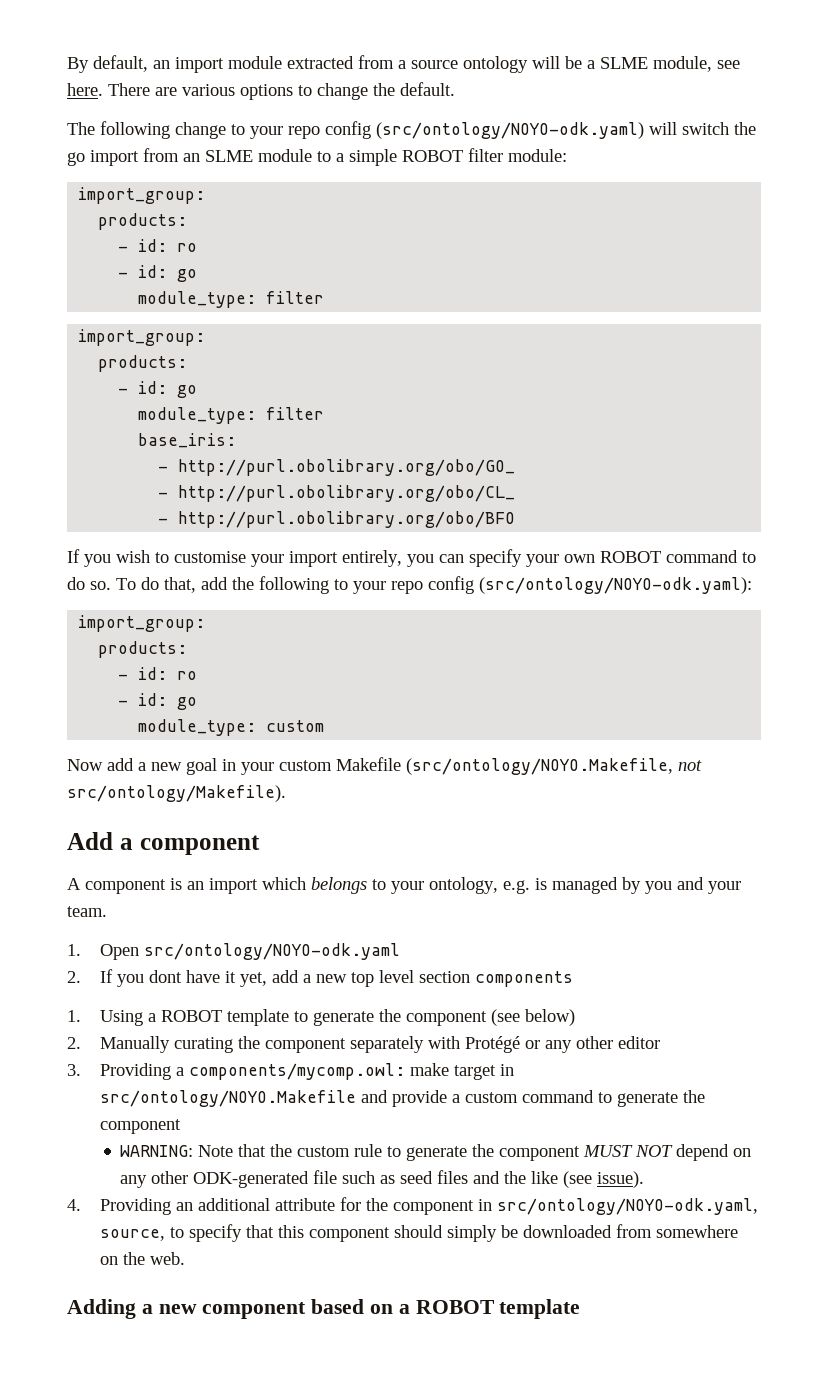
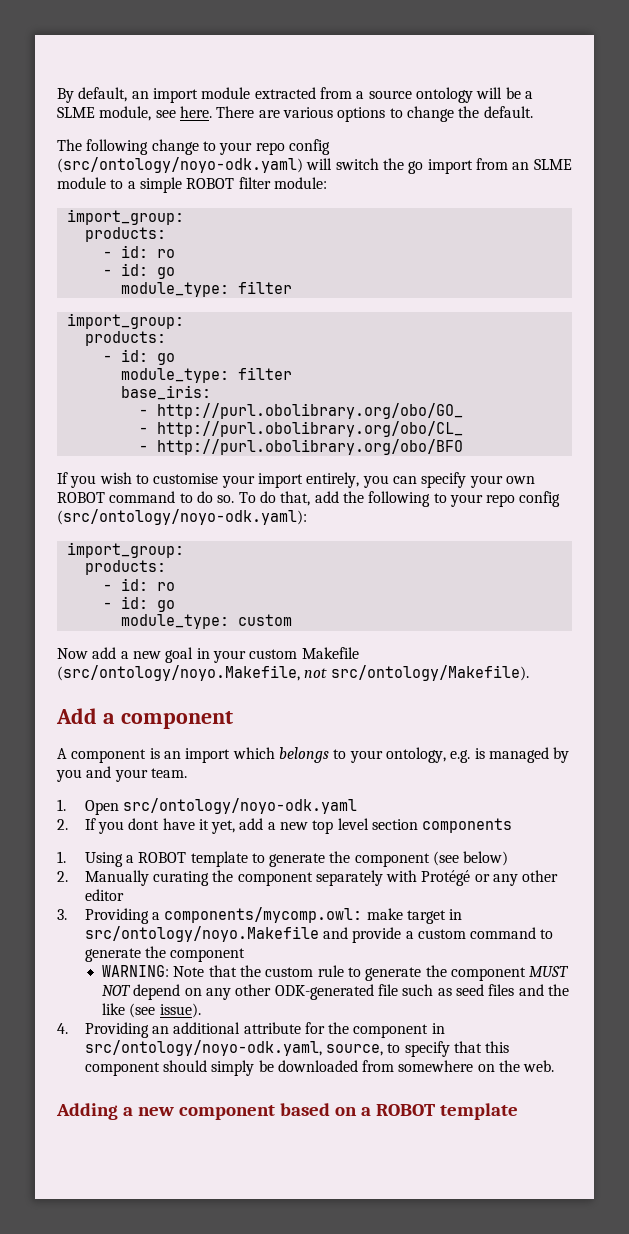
- The following change to your repo config (src/ontology/NOYO-odk.yaml) will switch the go import from an SLME module to a simple ROBOT filter module:
+ The following change to your repo config (src/ontology/noyo-odk.yaml) will switch the go import from an SLME module to a simple ROBOT filter module:
- To do that, add the following to your repo config (src/ontology/NOYO-odk.yaml):
+ To do that, add the following to your repo config (src/ontology/noyo-odk.yaml):
- Now add a new goal in your custom Makefile (src/ontology/NOYO.Makefile, not src/ontology/Makefile).
+ Now add a new goal in your custom Makefile (src/ontology/noyo.Makefile, not src/ontology/Makefile).
- 1. Open src/ontology/NOYO-odk.yaml
+ 1. Open src/ontology/noyo-odk.yaml
- 3. Providing a components/mycomp.owl: make target in src/ontology/NOYO.Makefile and provide a custom command to generate the component
+ 3. Providing a components/mycomp.owl: make target in src/ontology/noyo.Makefile and provide a custom command to generate the component
- 4. Providing an additional attribute for the component in src/ontology/NOYO-odk.yaml, source, to specify that this component should simply be downloaded from somewhere on the web.
+ 4. Providing an additional attribute for the component in src/ontology/noyo-odk.yaml, source, to specify that this component should simply be downloaded from somewhere on the web.

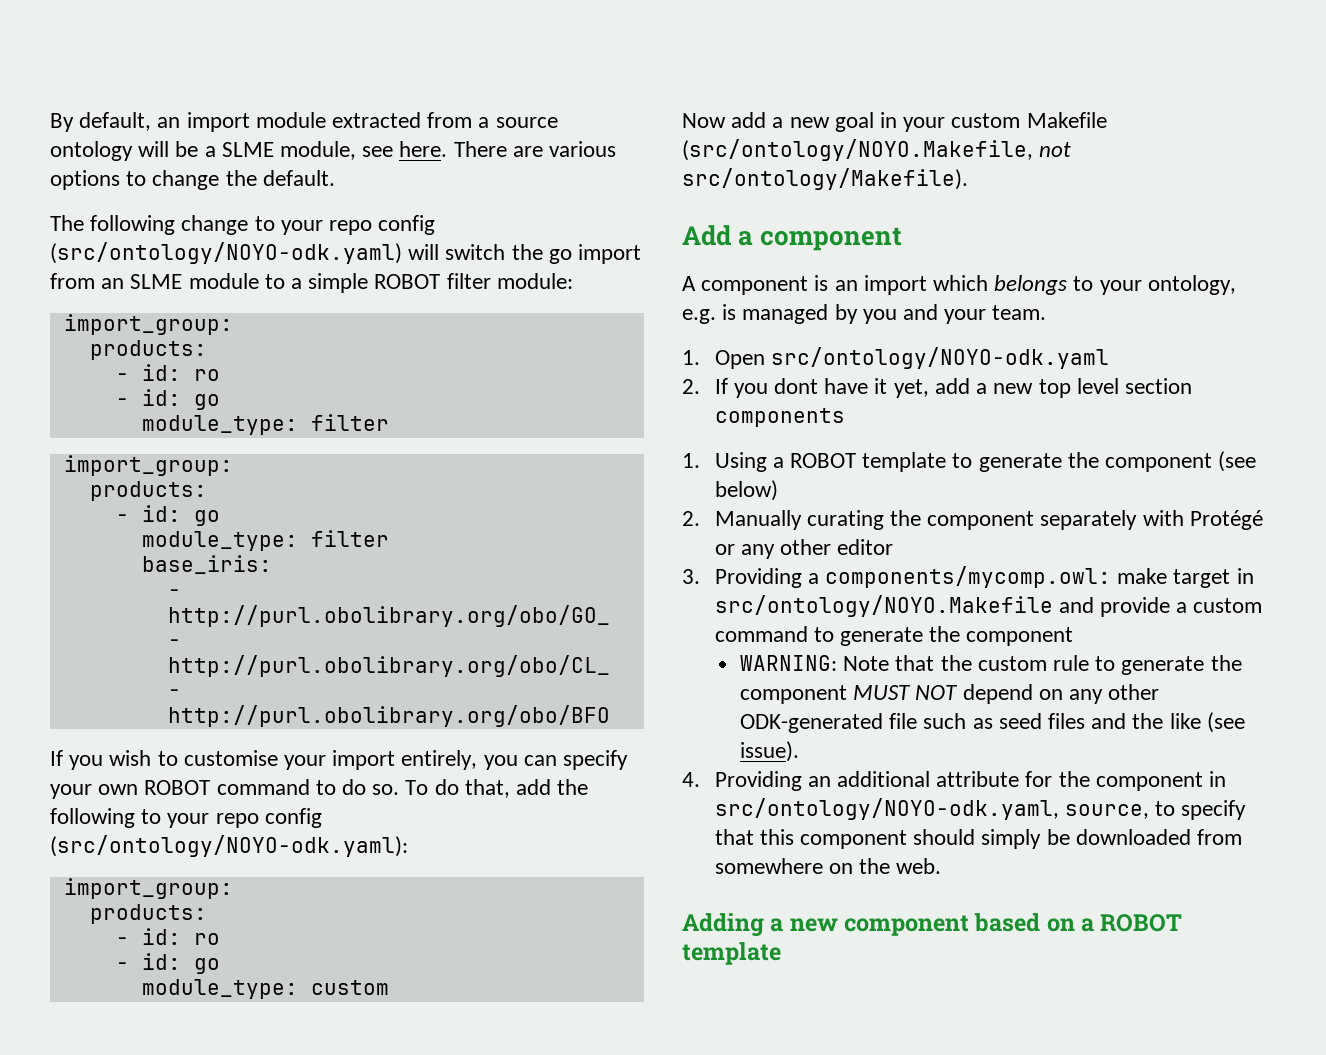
- The following change to your repo config (src/ontology/noyo-odk.yaml) will switch the go import from an SLME module to a simple ROBOT filter module:
+ The following change to your repo config (src/ontology/NOYO-odk.yaml) will switch the go import from an SLME module to a simple ROBOT filter module:
- To do that, add the following to your repo config (src/ontology/noyo-odk.yaml):
+ To do that, add the following to your repo config (src/ontology/NOYO-odk.yaml):
- Now add a new goal in your custom Makefile (src/ontology/noyo.Makefile, not src/ontology/Makefile).
+ Now add a new goal in your custom Makefile (src/ontology/NOYO.Makefile, not src/ontology/Makefile).
- 1. Open src/ontology/noyo-odk.yaml
+ 1. Open src/ontology/NOYO-odk.yaml
- 3. Providing a components/mycomp.owl: make target in src/ontology/noyo.Makefile and provide a custom command to generate the component
+ 3. Providing a components/mycomp.owl: make target in src/ontology/NOYO.Makefile and provide a custom command to generate the component
- 4. Providing an additional attribute for the component in src/ontology/noyo-odk.yaml, source, to specify that this component should simply be downloaded from somewhere on the web.
+ 4. Providing an additional attribute for the component in src/ontology/NOYO-odk.yaml, source, to specify that this component should simply be downloaded from somewhere on the web.

